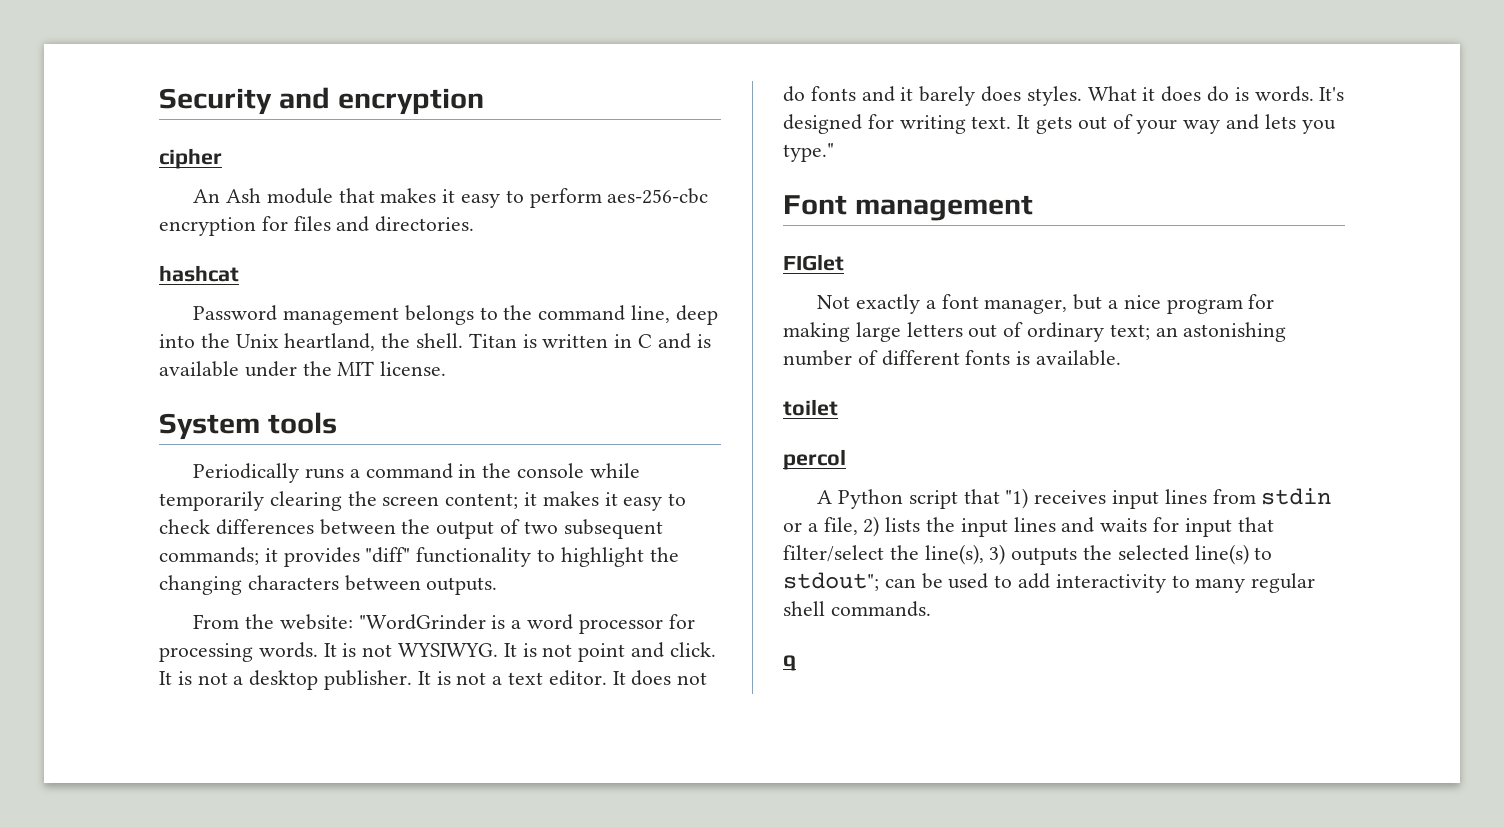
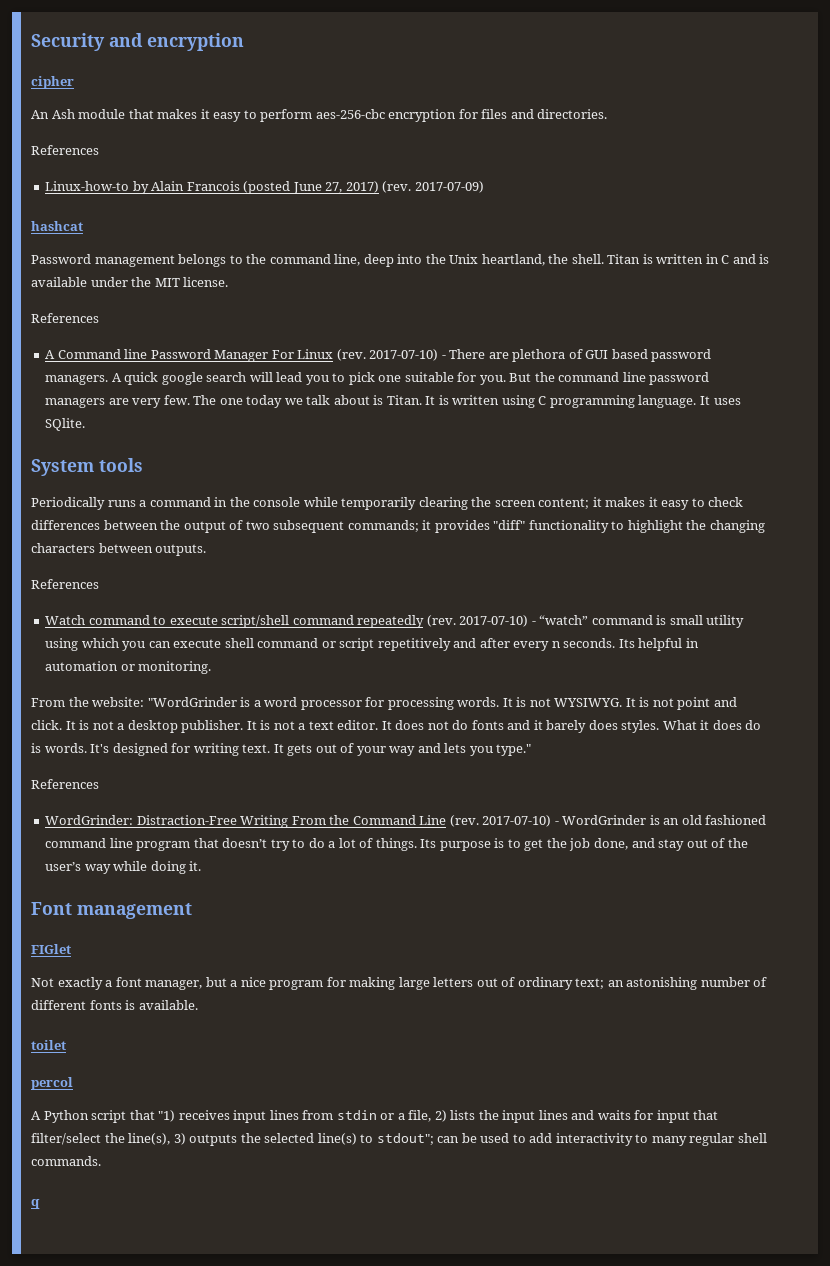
  An Ash module that makes it easy to perform aes-256-cbc encryption for files and directories.
+ References
+ Linux-how-to by Alain Francois (posted June 27, 2017) (rev. 2017-07-09)
  Titan is written in C and is available under the MIT license.
+ References
+ A Command line Password Manager For Linux (rev. 2017-07-10) - There are plethora of GUI based password managers. A quick google search will lead you to pick one suitable for you. But the command line password managers are very few. The one today we talk about is Titan. It is written using C programming language. It uses SQlite.
  Periodically runs a command in the console while temporarily clearing the screen content; it makes it easy to check differences between the output of two subsequent commands; it provides "diff" functionality to highlight the changing characters between outputs.
+ References
+ Watch command to execute script/shell command repeatedly (rev. 2017-07-10) - “watch” command is small utility using which you can execute shell command or script repetitively and after every n seconds. Its helpful in automation or monitoring.
  It gets out of your way and lets you type."
+ References
+ WordGrinder: Distraction-Free Writing From the Command Line (rev. 2017-07-10) - WordGrinder is an old fashioned command line program that doesn’t try to do a lot of things. Its purpose is to get the job done, and stay out of the user’s way while doing it.

